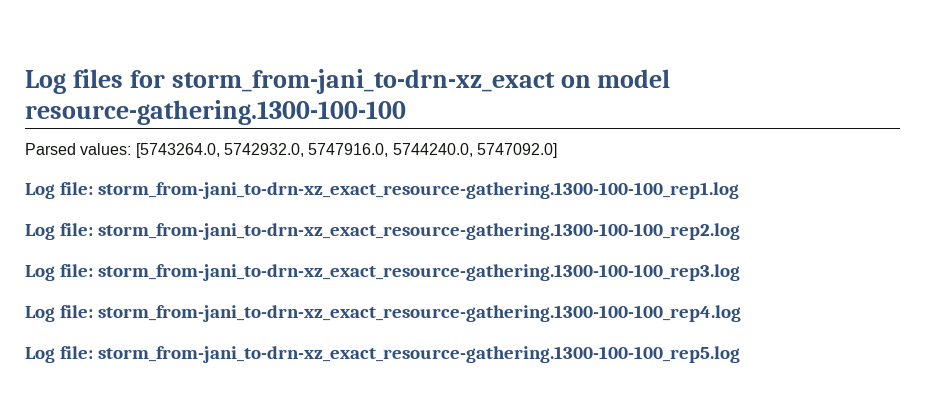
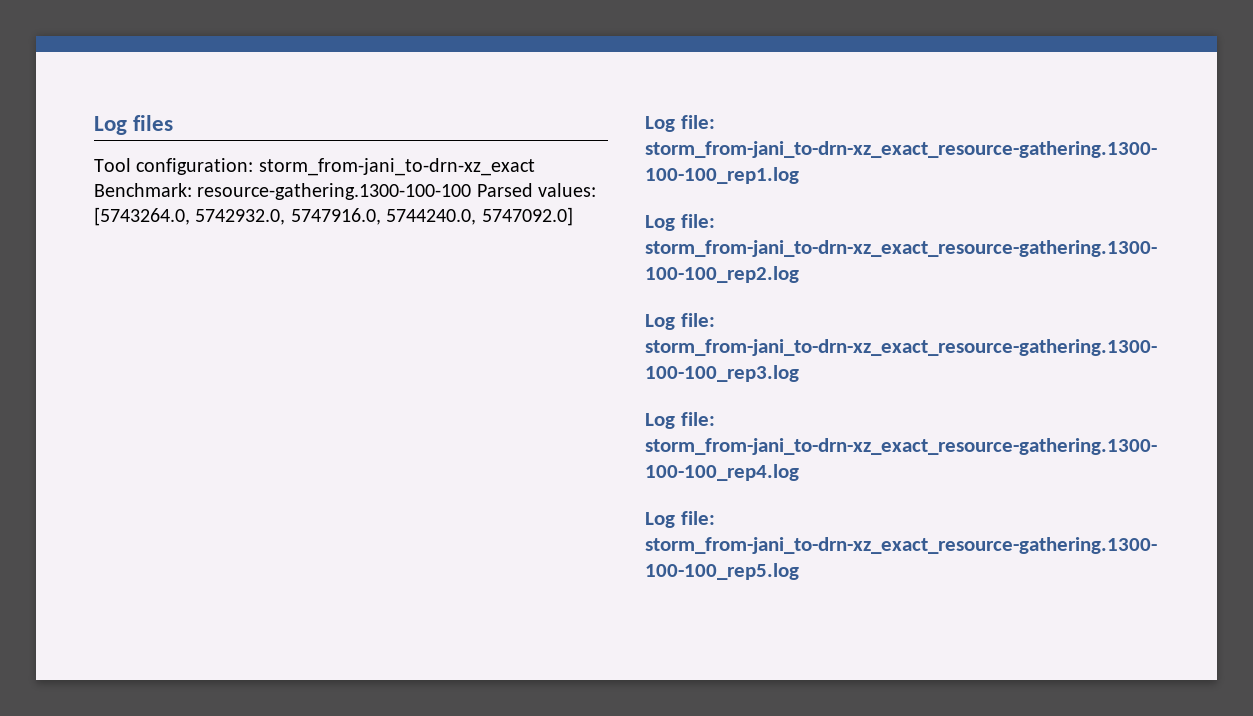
- Log files for storm_from-jani_to-drn-xz_exact on model resource-gathering.1300-100-100
- Parsed values: [5743264.0, 5742932.0, 5747916.0, 5744240.0, 5747092.0]
+ Log files
+ Tool configuration: storm_from-jani_to-drn-xz_exact Benchmark: resource-gathering.1300-100-100 Parsed values: [5743264.0, 5742932.0, 5747916.0, 5744240.0, 5747092.0]

